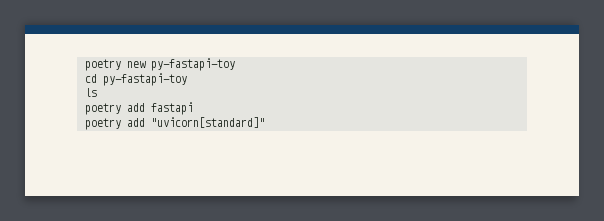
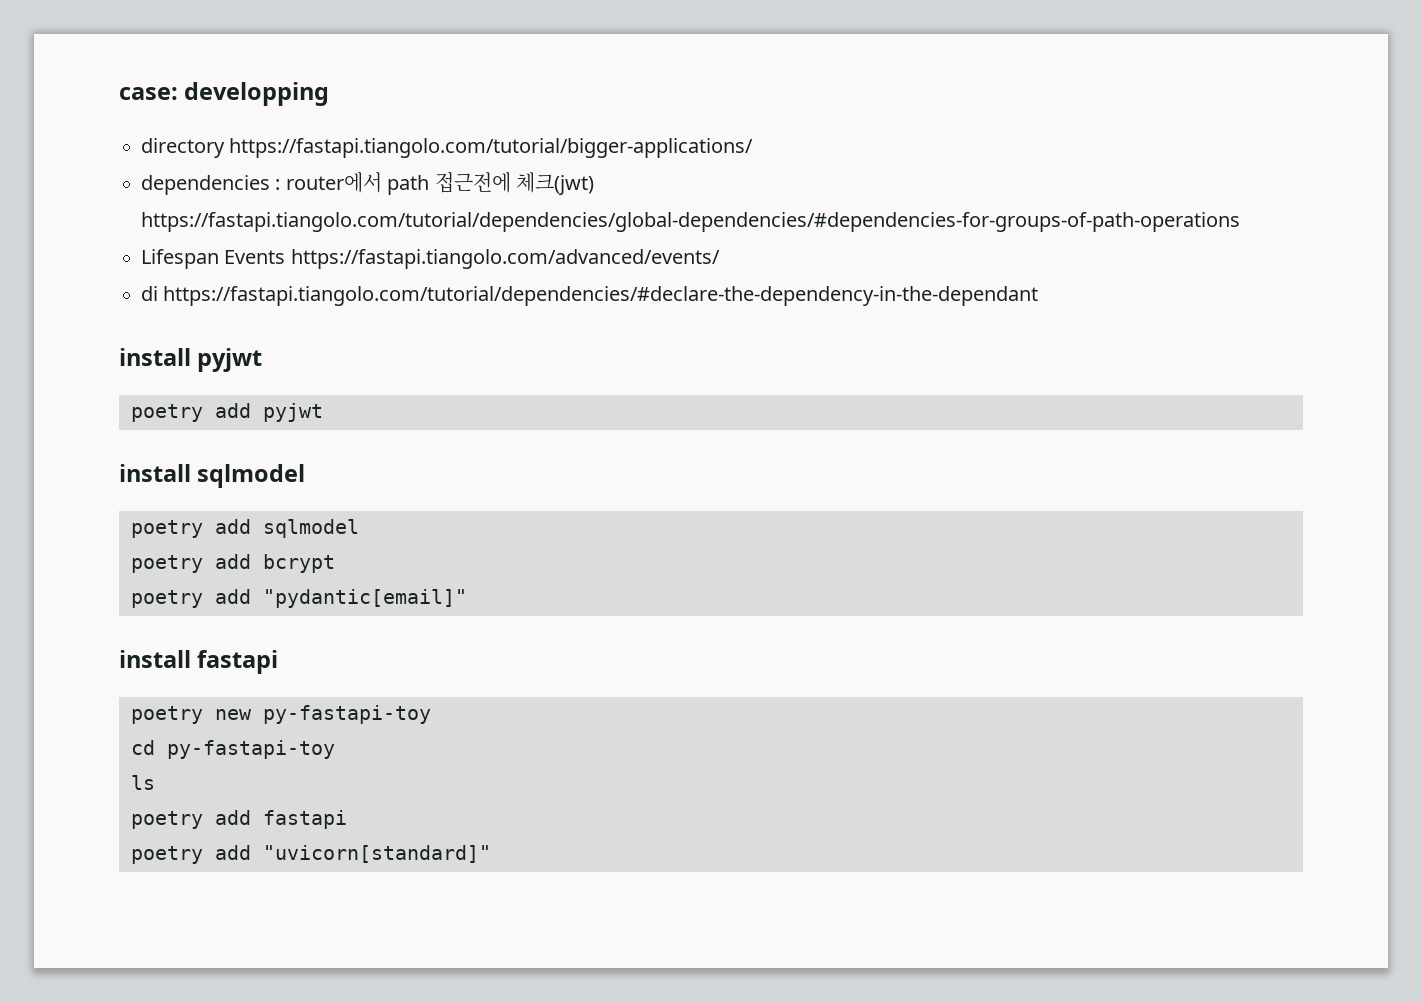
+ case: developping
+ directory https://fastapi.tiangolo.com/tutorial/bigger-applications/
+ dependencies : router에서 path 접근전에 체크(jwt) https://fastapi.tiangolo.com/tutorial/dependencies/global-dependencies/#dependencies-for-groups-of-path-operations
+ Lifespan Events https://fastapi.tiangolo.com/advanced/events/
+ di https://fastapi.tiangolo.com/tutorial/dependencies/#declare-the-dependency-in-the-dependant
+ install pyjwt
+ poetry add pyjwt
+ install sqlmodel
+ poetry add sqlmodel
+ poetry add bcrypt
+ poetry add "pydantic[email]"
+ install fastapi

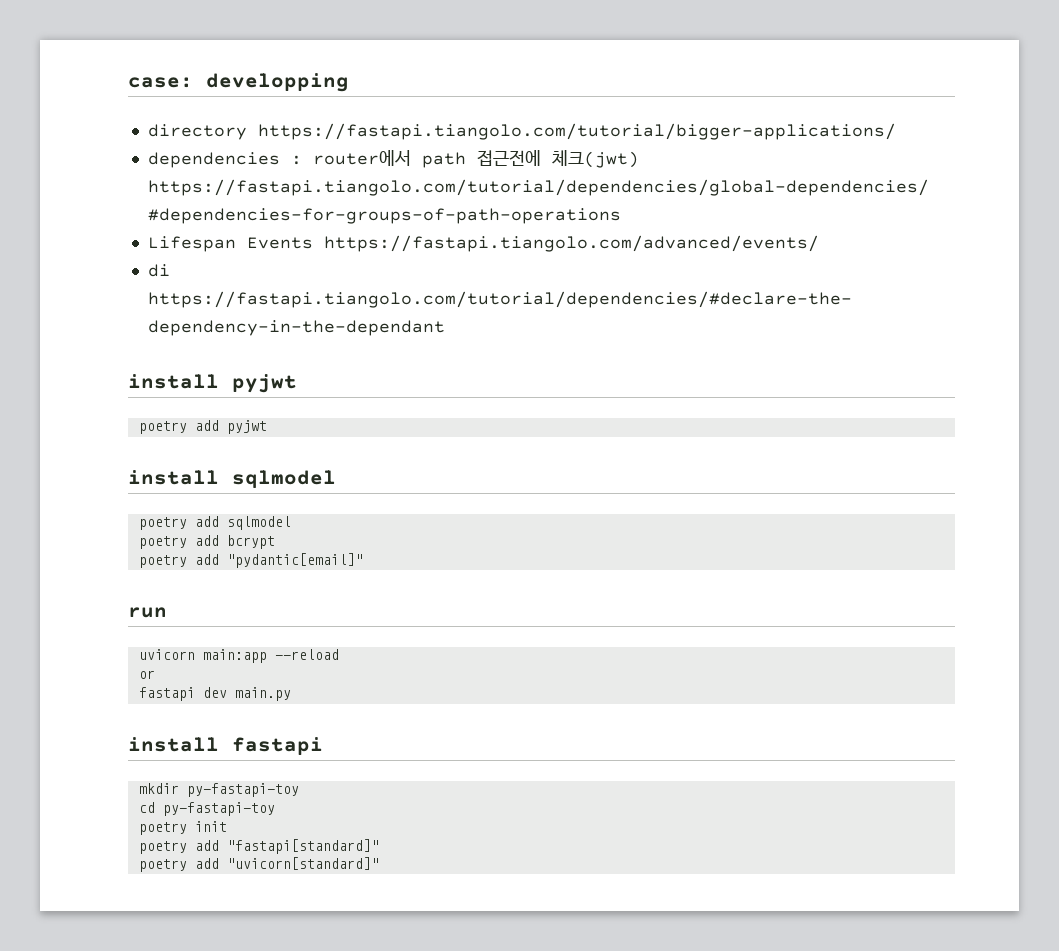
+ run
+ uvicorn main:app --reload
+ or
+ fastapi dev main.py
- poetry new py-fastapi-toy
+ mkdir py-fastapi-toy
- ls
- poetry add fastapi
+ poetry init
+ poetry add "fastapi[standard]"

